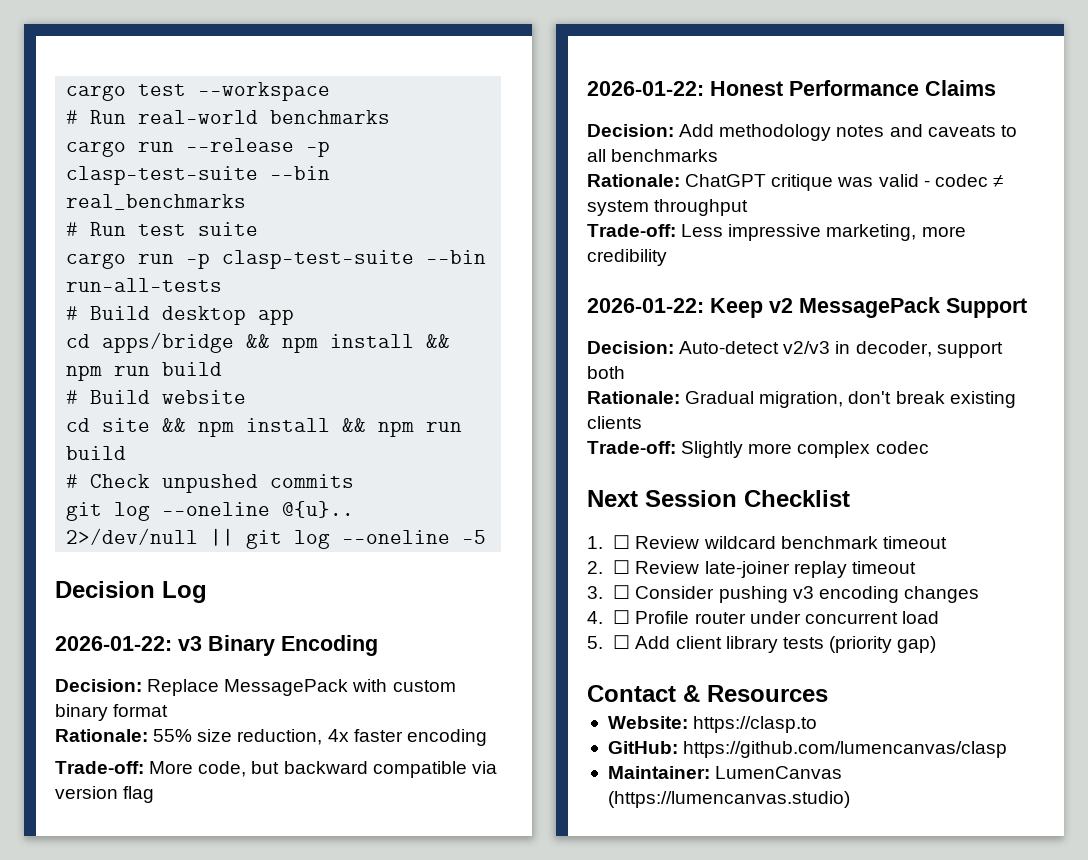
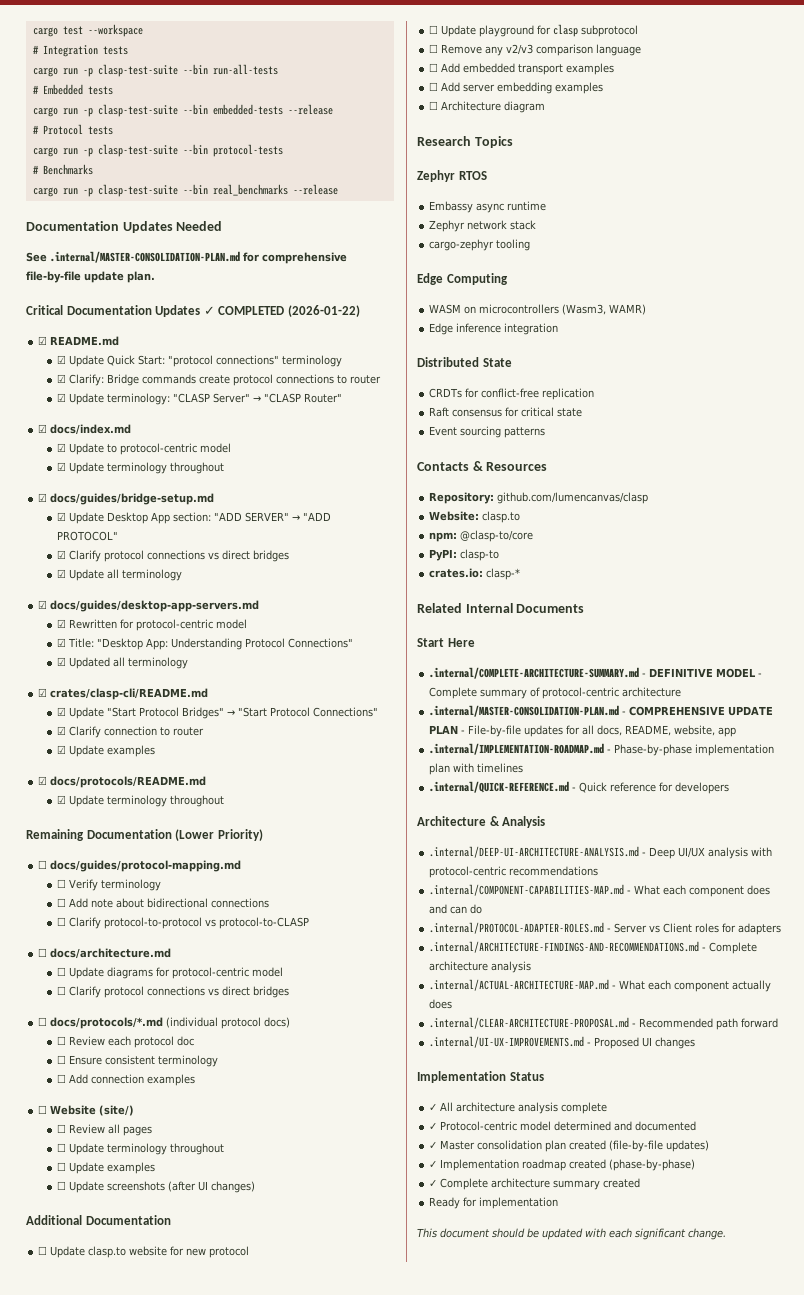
- # Run real-world benchmarks
- cargo run --release -p clasp-test-suite --bin real_benchmarks
- # Run test suite
+ # Integration tests
- # Build desktop app
- cd apps/bridge && npm install && npm run build
- # Build website
- cd site && npm install && npm run build
- # Check unpushed commits
- git log --oneline @{u}.. 2>/dev/null || git log --oneline -5
- Decision Log
- 2026-01-22: v3 Binary Encoding
- Decision: Replace MessagePack with custom binary format
- Rationale: 55% size reduction, 4x faster encoding
- Trade-off: More code, but backward compatible via version flag
- 2026-01-22: Honest Performance Claims
- Decision: Add methodology notes and caveats to all benchmarks
- Rationale: ChatGPT critique was valid - codec ≠ system throughput
- Trade-off: Less impressive marketing, more credibility
- 2026-01-22: Keep v2 MessagePack Support
- Decision: Auto-detect v2/v3 in decoder, support both
- Rationale: Gradual migration, don't break existing clients
- Trade-off: Slightly more complex codec
- Next Session Checklist
- 1. ☐ Review wildcard benchmark timeout
- 2. ☐ Review late-joiner replay timeout
- 3. ☐ Consider pushing v3 encoding changes
- 4. ☐ Profile router under concurrent load
- 5. ☐ Add client library tests (priority gap)
- Contact & Resources
+ # Embedded tests
+ cargo run -p clasp-test-suite --bin embedded-tests --release
+ # Protocol tests
+ cargo run -p clasp-test-suite --bin protocol-tests
+ # Benchmarks
+ cargo run -p clasp-test-suite --bin real_benchmarks --release
+ Documentation Updates Needed
+ See .internal/MASTER-CONSOLIDATION-PLAN.md for comprehensive file-by-file update plan.
+ Critical Documentation Updates ✓ COMPLETED (2026-01-22)
+ ☑ README.md
+ ☑ Update Quick Start: "protocol connections" terminology
+ ☑ Clarify: Bridge commands create protocol connections to router
+ ☑ Update terminology: "CLASP Server" → "CLASP Router"
+ ☑ docs/index.md
+ ☑ Update to protocol-centric model
+ ☑ Update terminology throughout
+ ☑ docs/guides/bridge-setup.md
+ ☑ Update Desktop App section: "ADD SERVER" → "ADD PROTOCOL"
+ ☑ Clarify protocol connections vs direct bridges
+ ☑ Update all terminology
+ ☑ docs/guides/desktop-app-servers.md
+ ☑ Rewritten for protocol-centric model
+ ☑ Title: "Desktop App: Understanding Protocol Connections"
+ ☑ Updated all terminology
+ ☑ crates/clasp-cli/README.md
+ ☑ Update "Start Protocol Bridges" → "Start Protocol Connections"
+ ☑ Clarify connection to router
+ ☑ Update examples
+ ☑ docs/protocols/README.md
+ ☑ Update terminology throughout
+ Remaining Documentation (Lower Priority)
+ ☐ docs/guides/protocol-mapping.md
+ ☐ Verify terminology
+ ☐ Add note about bidirectional connections
+ ☐ Clarify protocol-to-protocol vs protocol-to-CLASP
+ ☐ docs/architecture.md
+ ☐ Update diagrams for protocol-centric model
+ ☐ Clarify protocol connections vs direct bridges
+ ☐ docs/protocols/*.md (individual protocol docs)
+ ☐ Review each protocol doc
+ ☐ Ensure consistent terminology
+ ☐ Add connection examples
+ ☐ Website (site/)
+ ☐ Review all pages
+ ☐ Update terminology throughout
+ ☐ Update examples
+ ☐ Update screenshots (after UI changes)
+ Additional Documentation
+ ☐ Update clasp.to website for new protocol
+ ☐ Update playground for clasp subprotocol
+ ☐ Remove any v2/v3 comparison language
+ ☐ Add embedded transport examples
+ ☐ Add server embedding examples
+ ☐ Architecture diagram
+ Research Topics
+ Zephyr RTOS
+ Embassy async runtime
+ Zephyr network stack
+ cargo-zephyr tooling
+ Edge Computing
+ WASM on microcontrollers (Wasm3, WAMR)
+ Edge inference integration
+ Distributed State
+ CRDTs for conflict-free replication
+ Raft consensus for critical state
+ Event sourcing patterns
+ Contacts & Resources
+ Repository: github.com/lumencanvas/clasp
- Website: https://clasp.to
- GitHub: https://github.com/lumencanvas/clasp
- Maintainer: LumenCanvas (https://lumencanvas.studio)
+ Website: clasp.to
+ npm: @clasp-to/core
+ PyPI: clasp-to
+ crates.io: clasp-*
+ Related Internal Documents
+ Start Here
+ .internal/COMPLETE-ARCHITECTURE-SUMMARY.md - DEFINITIVE MODEL - Complete summary of protocol-centric architecture
+ .internal/MASTER-CONSOLIDATION-PLAN.md - COMPREHENSIVE UPDATE PLAN - File-by-file updates for all docs, README, website, app
+ .internal/IMPLEMENTATION-ROADMAP.md - Phase-by-phase implementation plan with timelines
+ .internal/QUICK-REFERENCE.md - Quick reference for developers
+ Architecture & Analysis
+ .internal/DEEP-UI-ARCHITECTURE-ANALYSIS.md - Deep UI/UX analysis with protocol-centric recommendations
+ .internal/COMPONENT-CAPABILITIES-MAP.md - What each component does and can do
+ .internal/PROTOCOL-ADAPTER-ROLES.md - Server vs Client roles for adapters
+ .internal/ARCHITECTURE-FINDINGS-AND-RECOMMENDATIONS.md - Complete architecture analysis
+ .internal/ACTUAL-ARCHITECTURE-MAP.md - What each component actually does
+ .internal/CLEAR-ARCHITECTURE-PROPOSAL.md - Recommended path forward
+ .internal/UI-UX-IMPROVEMENTS.md - Proposed UI changes
+ Implementation Status
+ ✓ All architecture analysis complete
+ ✓ Protocol-centric model determined and documented
+ ✓ Master consolidation plan created (file-by-file updates)
+ ✓ Implementation roadmap created (phase-by-phase)
+ ✓ Complete architecture summary created
+ Ready for implementation
+ This document should be updated with each significant change.

